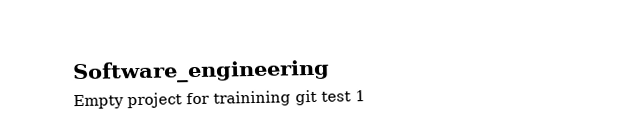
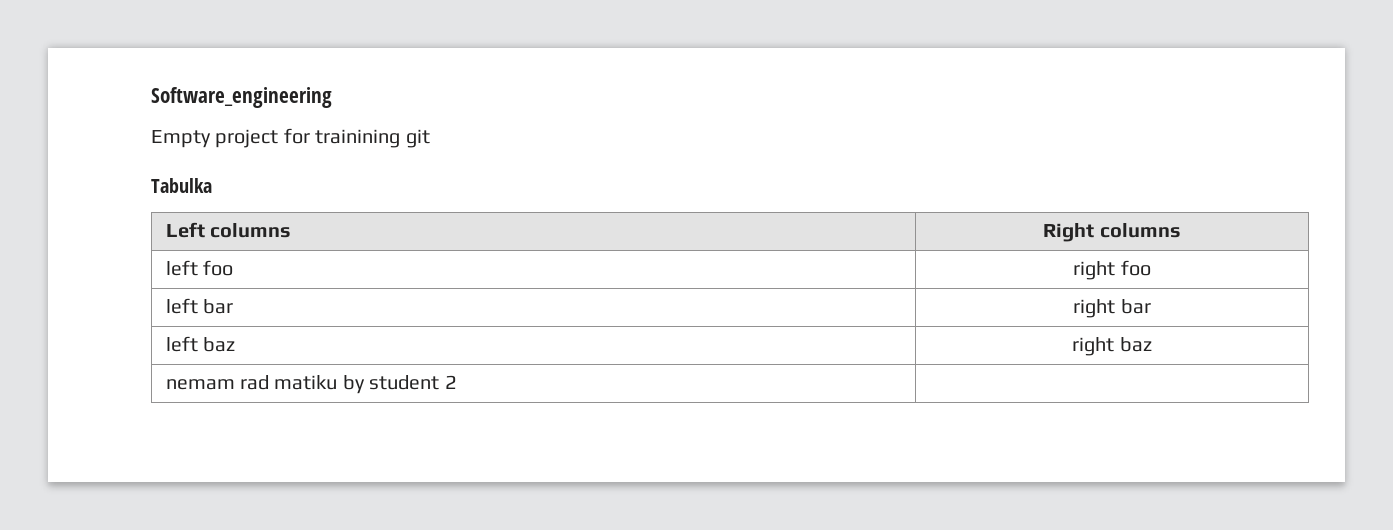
- Empty project for trainining git test 1
+ Empty project for trainining git
+ Tabulka
+ Left columns | Right columns
+ left foo | right foo
+ left bar | right bar
+ left baz | right baz
+ nemam rad matiku by student 2 |

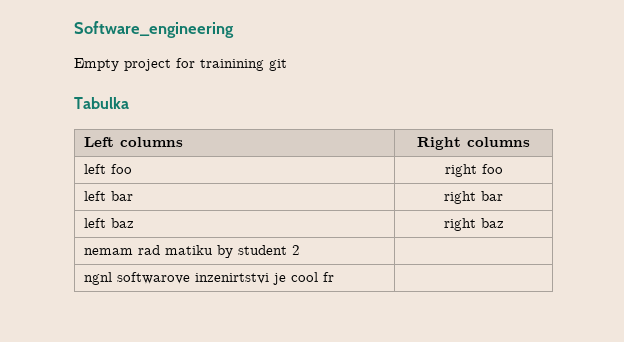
+ ngnl softwarove inzenirtstvi je cool fr |

